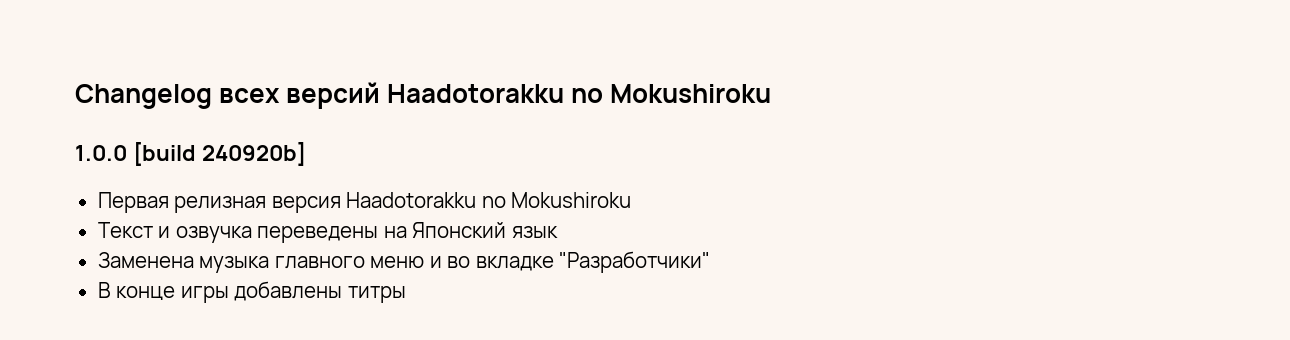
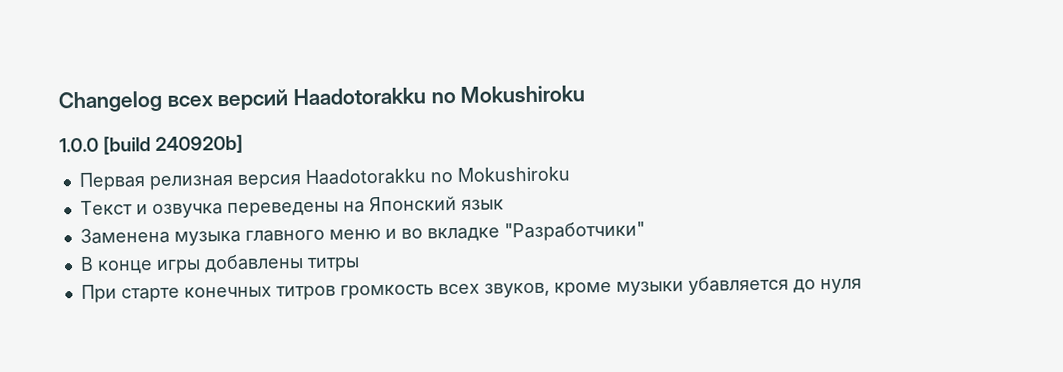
+ При старте конечных титров громкость всех звуков, кроме музыки убавляется до нуля

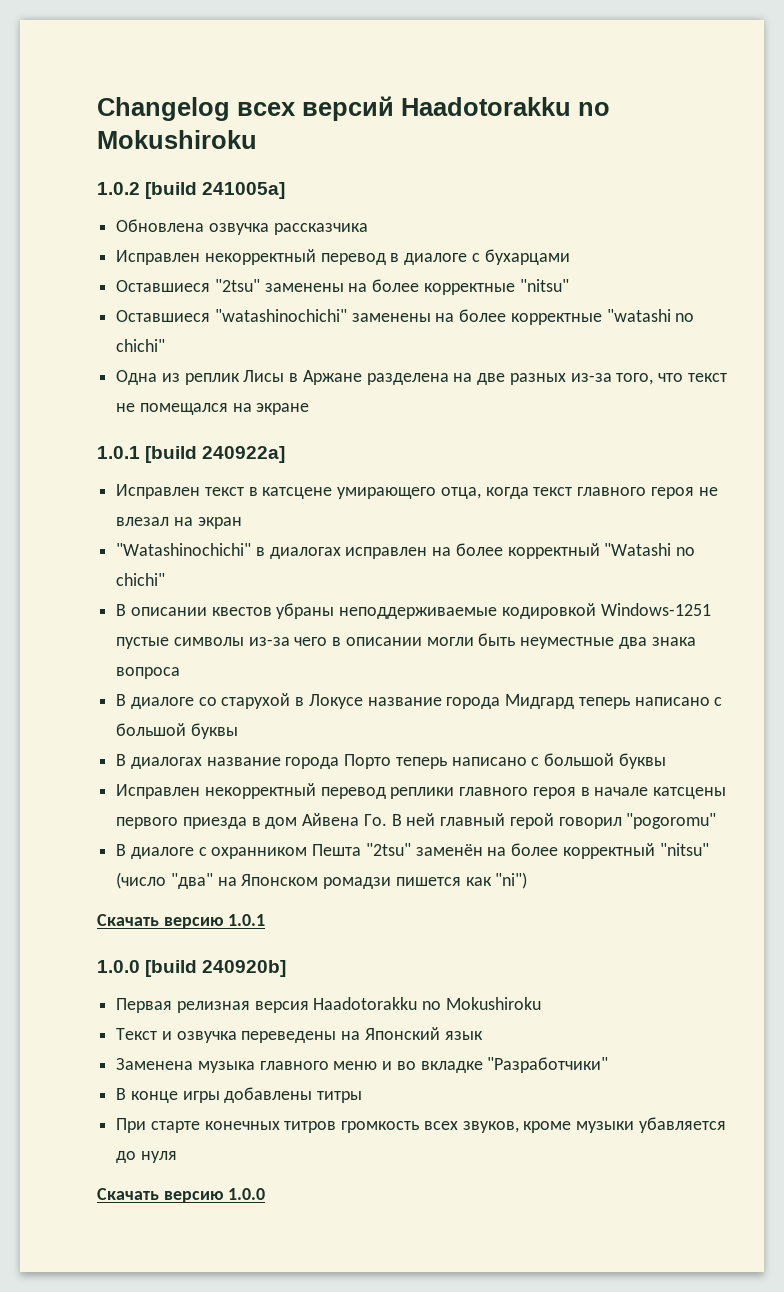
+ 1.0.2 [build 241005a]
+ Обновлена озвучка рассказчика
+ Исправлен некорректный перевод в диалоге с бухарцами
+ Оставшиеся "2tsu" заменены на более корректные "nitsu"
+ Оставшиеся "watashinochichi" заменены на более корректные "watashi no chichi"
+ Одна из реплик Лисы в Аржане разделена на две разных из-за того, что текст не помещался на экране
+ 1.0.1 [build 240922a]
+ Исправлен текст в катсцене умирающего отца, когда текст главного героя не влезал на экран
+ "Watashinochichi" в диалогах исправлен на более корректный "Watashi no chichi"
+ В описании квестов убраны неподдерживаемые кодировкой Windows-1251 пустые символы из-за чего в описании могли быть неуместные два знака вопроса
+ В диалоге со старухой в Локусе название города Мидгард теперь написано с большой буквы
+ В диалогах название города Порто теперь написано с большой буквы
+ Исправлен некорректный перевод реплики главного героя в начале катсцены первого приезда в дом Айвена Го. В ней главный герой говорил "pogoromu"
+ В диалоге с охранником Пешта "2tsu" заменён на более корректный "nitsu" (число "два" на Японском ромадзи пишется как "ni")
+ Скачать версию 1.0.1
+ Скачать версию 1.0.0

